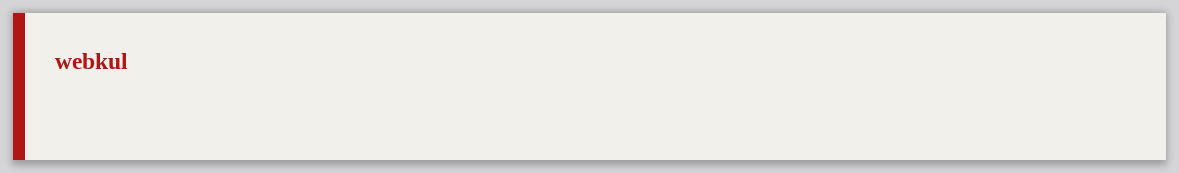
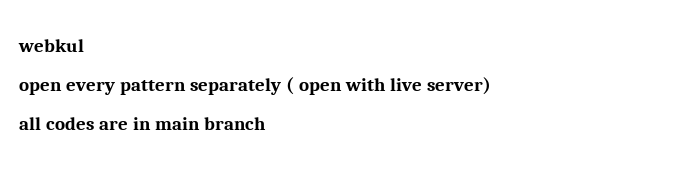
+ open every pattern separately ( open with live server)
+ all codes are in main branch

